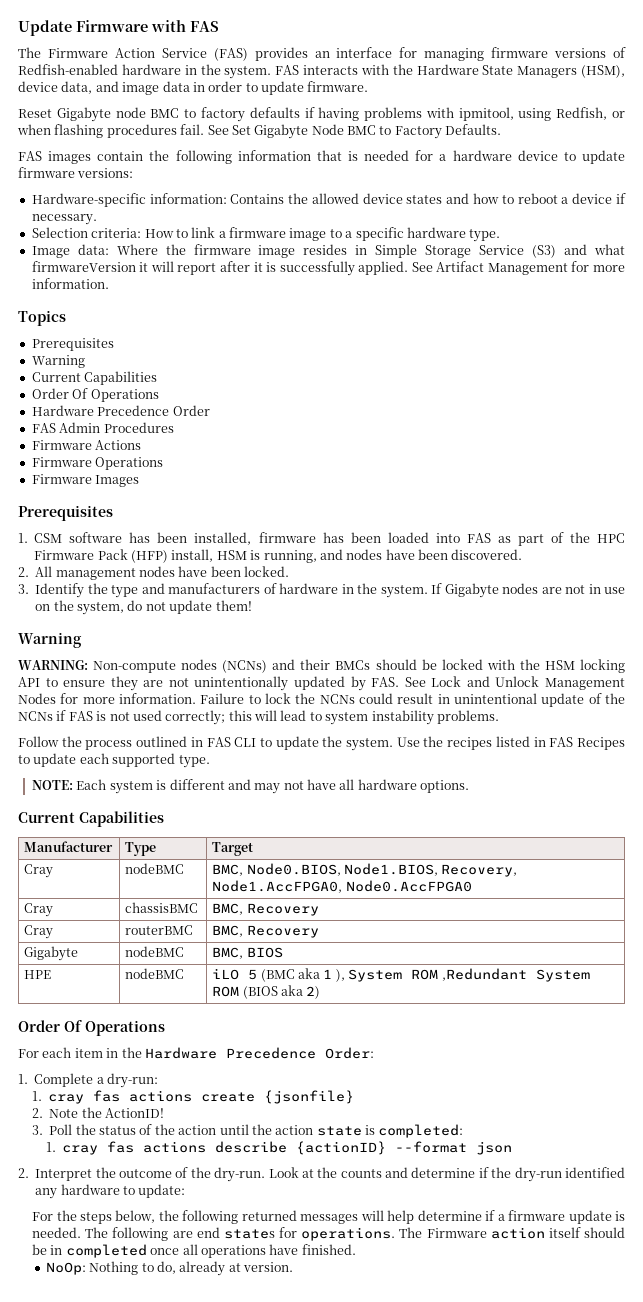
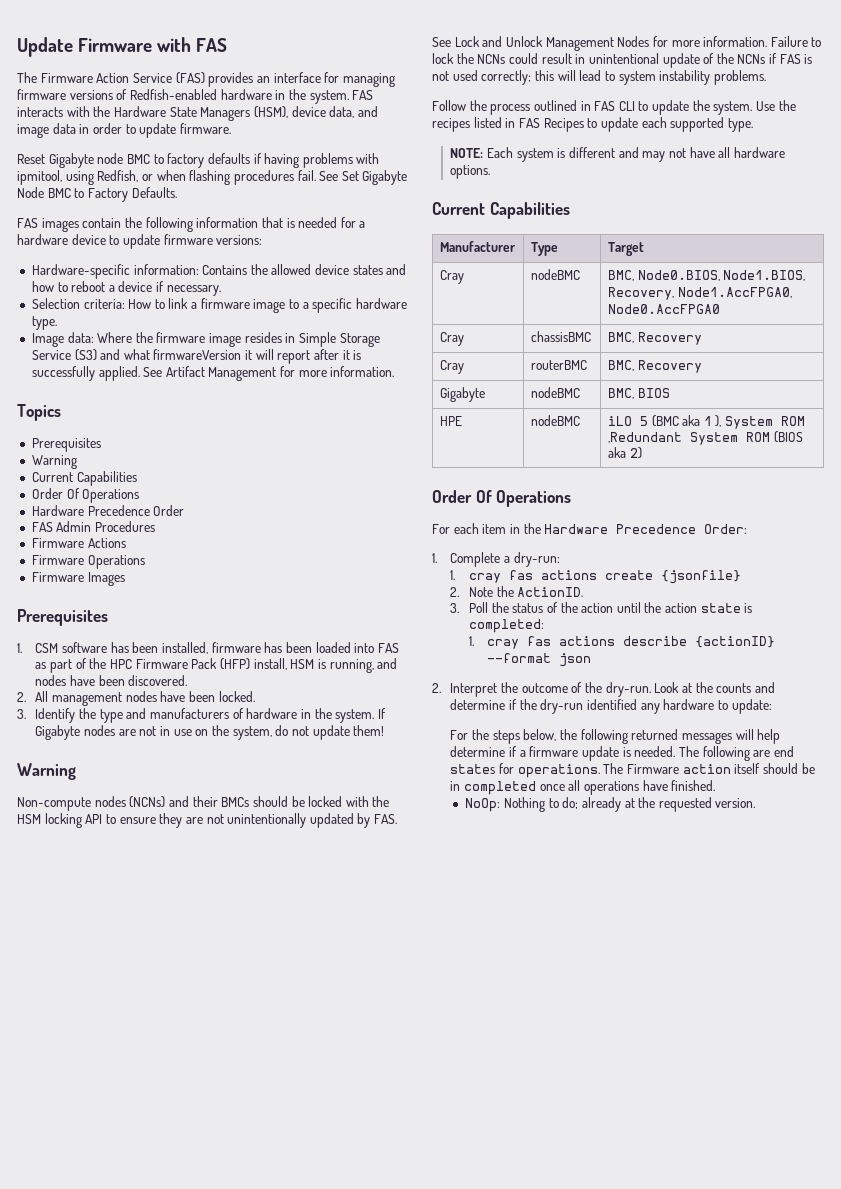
- WARNING: Non-compute nodes (NCNs) and their BMCs should be locked with the HSM locking API to ensure they are not unintentionally updated by FAS. See Lock and Unlock Management Nodes for more information.
+ Non-compute nodes (NCNs) and their BMCs should be locked with the HSM locking API to ensure they are not unintentionally updated by FAS. See Lock and Unlock Management Nodes for more information.
- 2. Note the ActionID!
+ 2. Note the ActionID.
- NoOp: Nothing to do, already at version.
+ NoOp: Nothing to do; already at the requested version.

